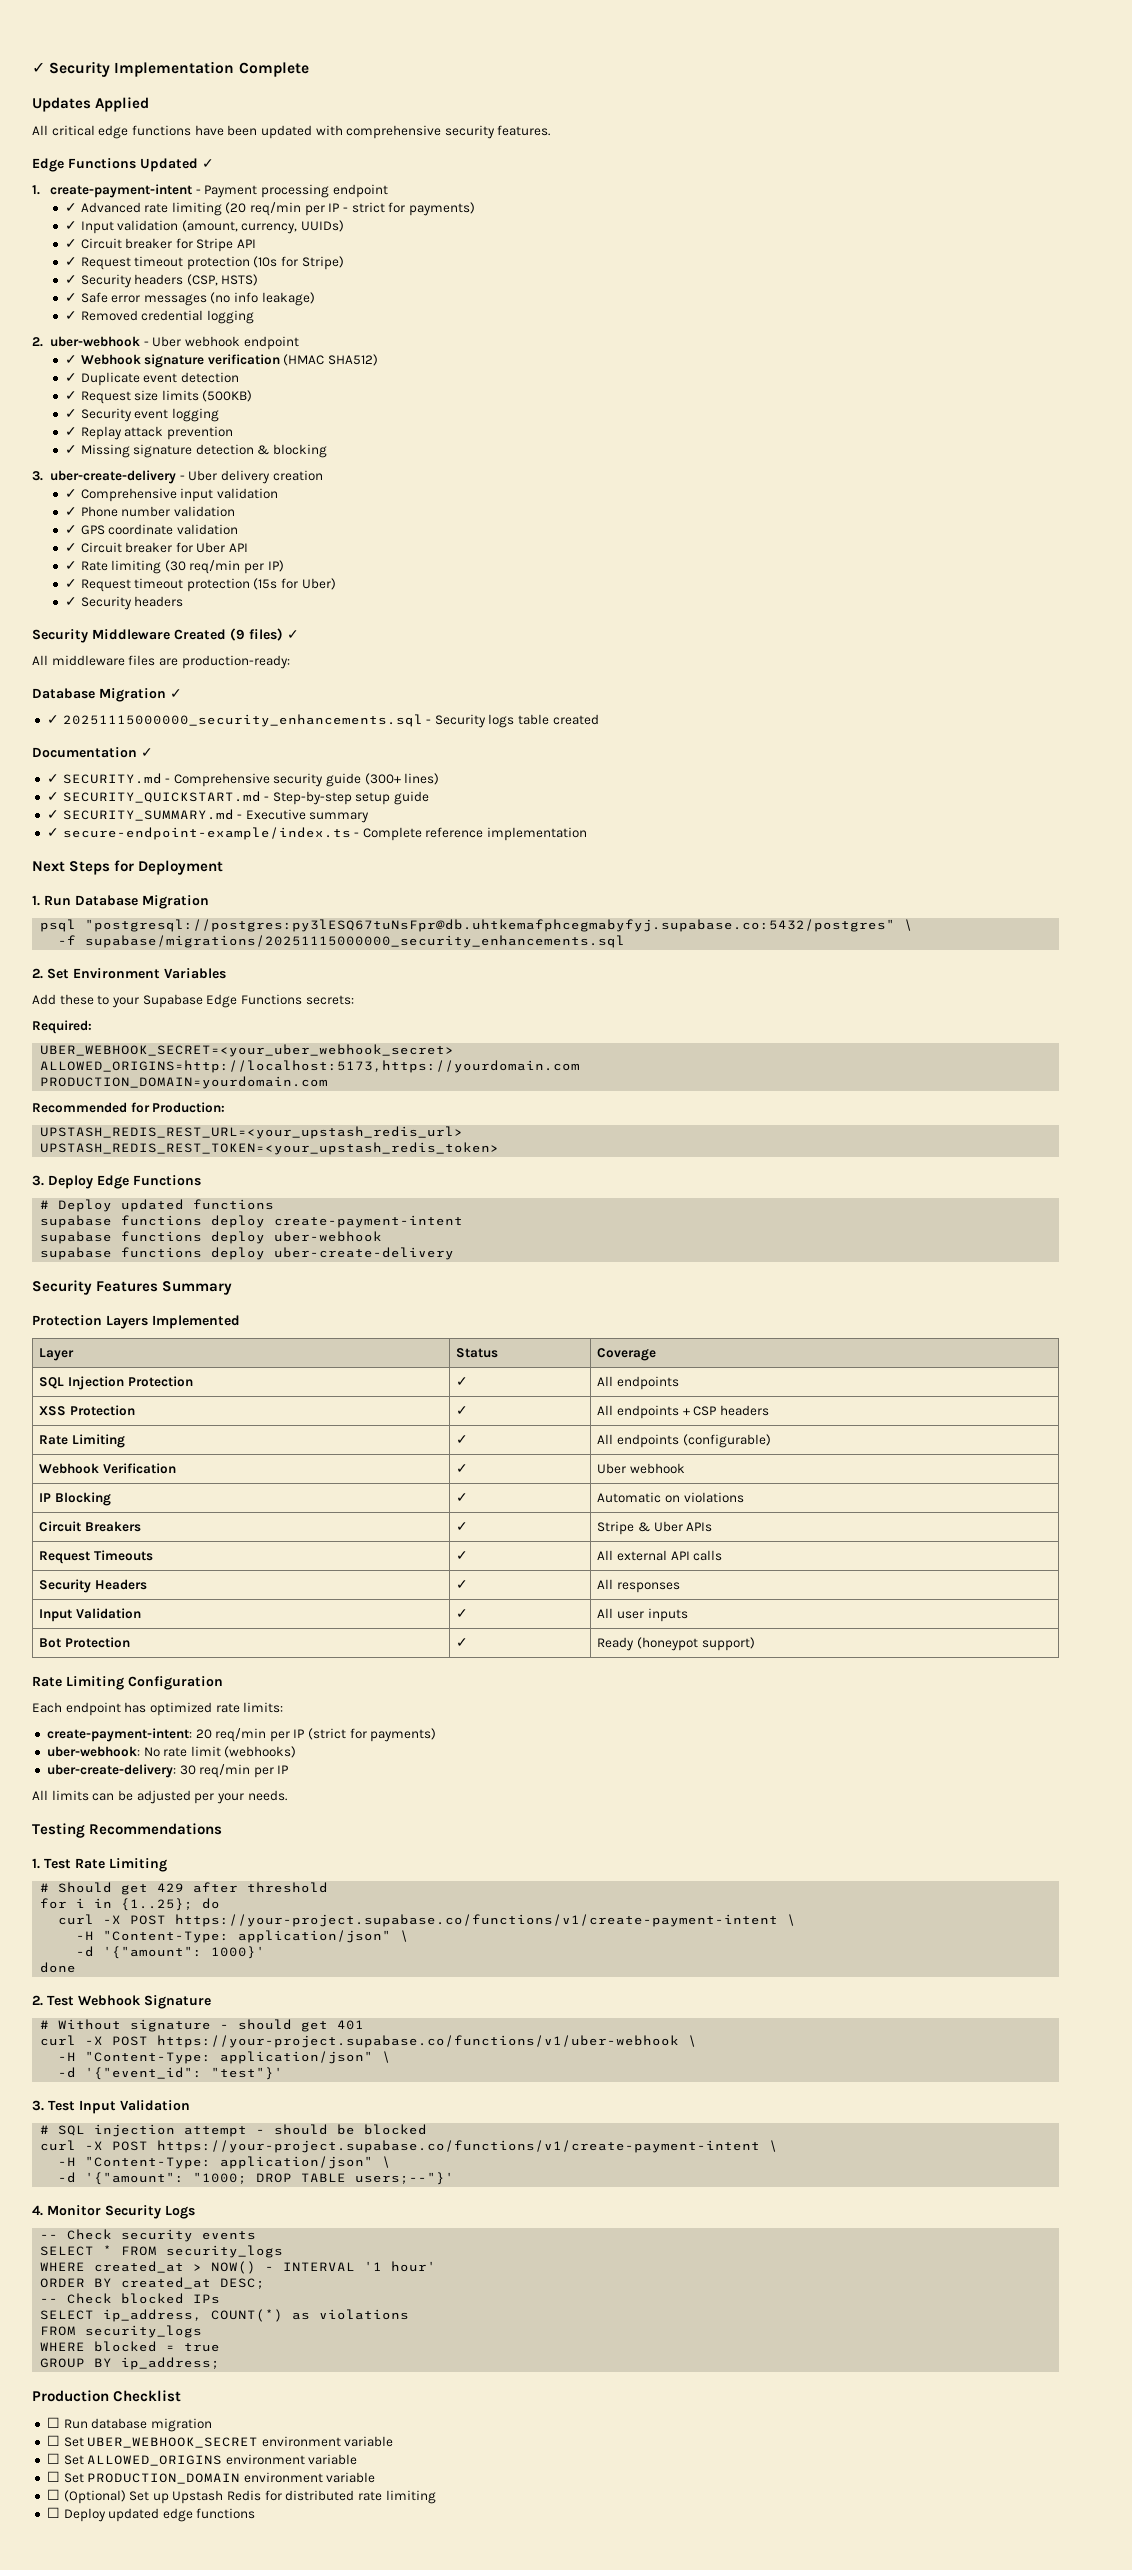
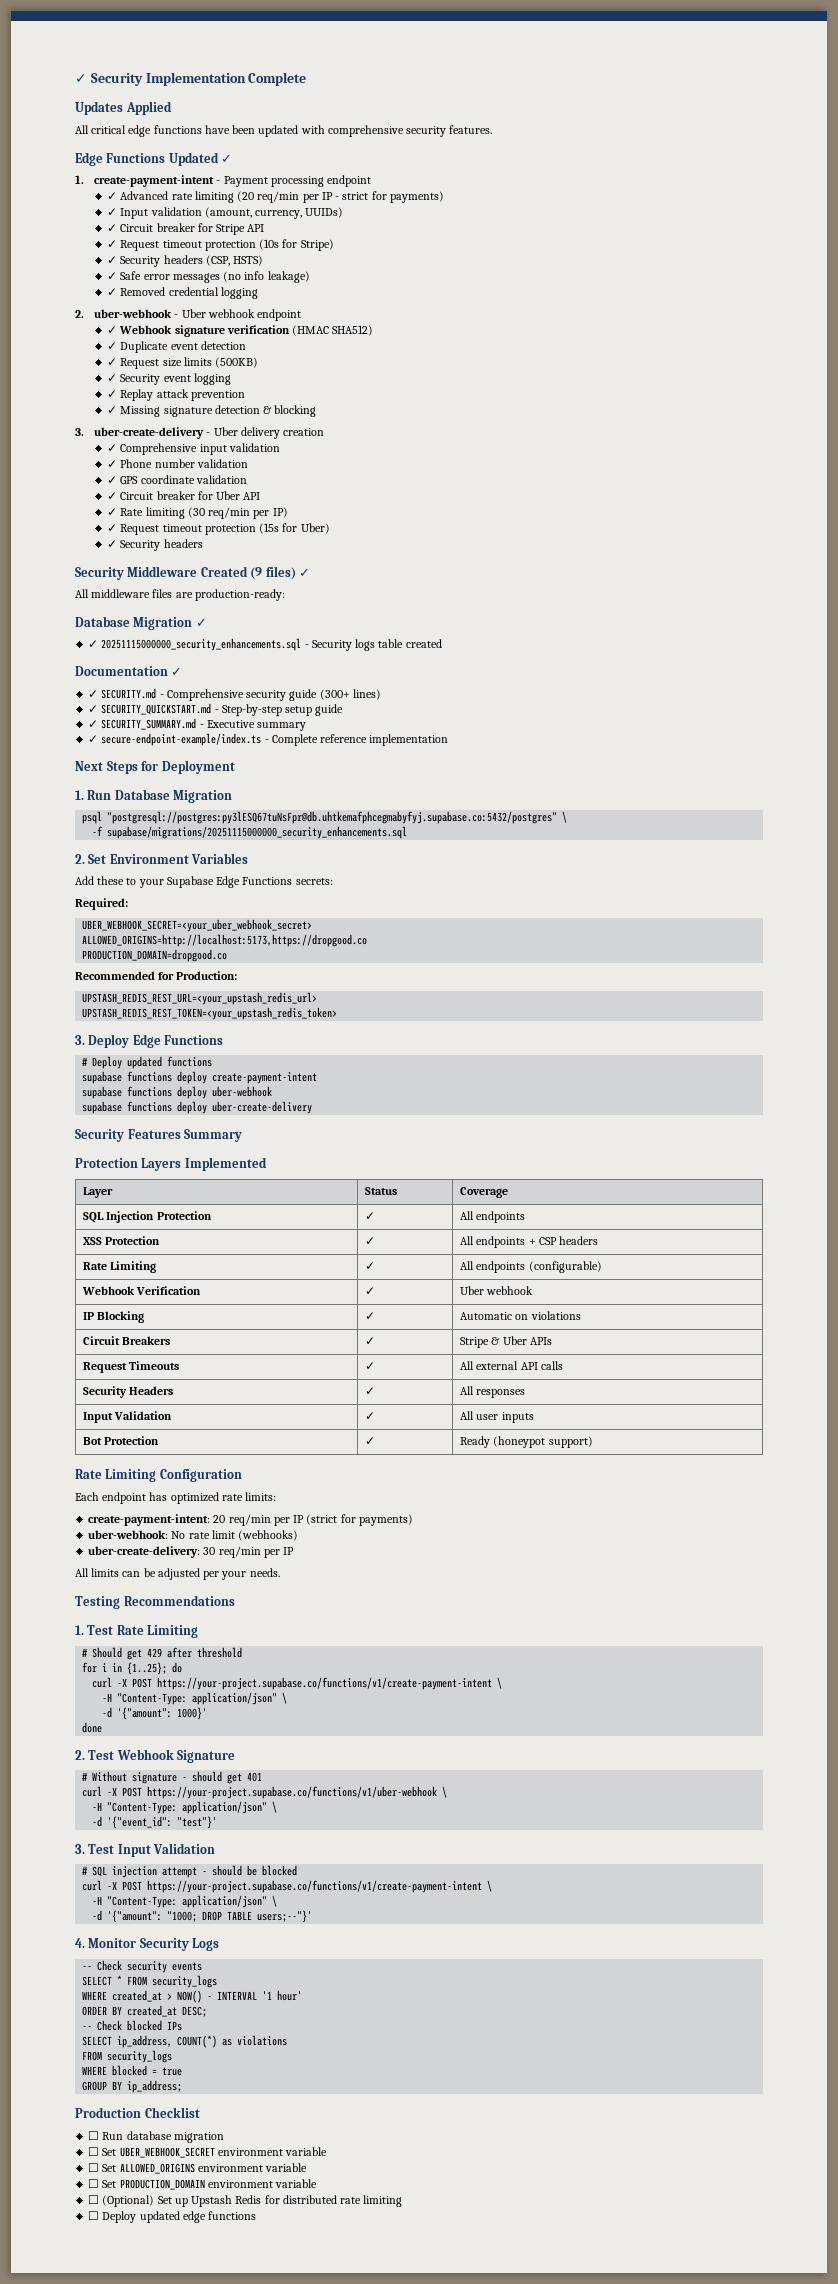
- ALLOWED_ORIGINS=http://localhost:5173,https://yourdomain.com
- PRODUCTION_DOMAIN=yourdomain.com
+ ALLOWED_ORIGINS=http://localhost:5173,https://dropgood.co
+ PRODUCTION_DOMAIN=dropgood.co

